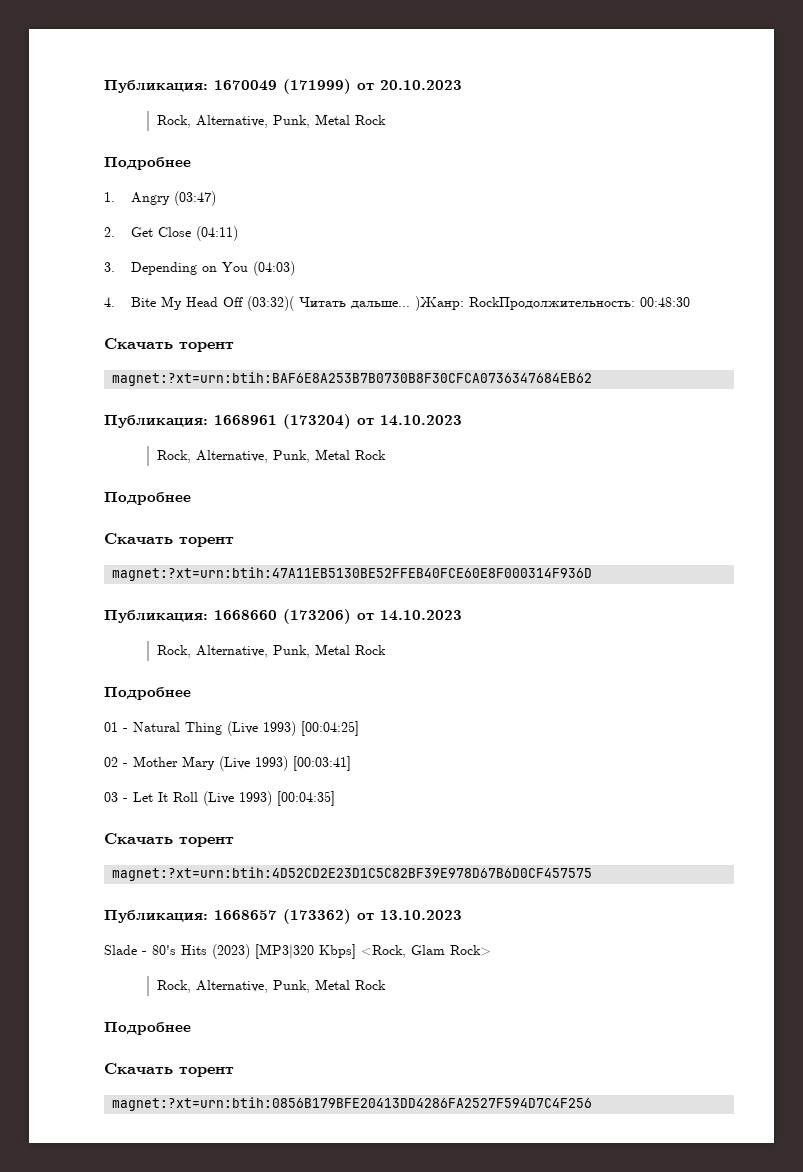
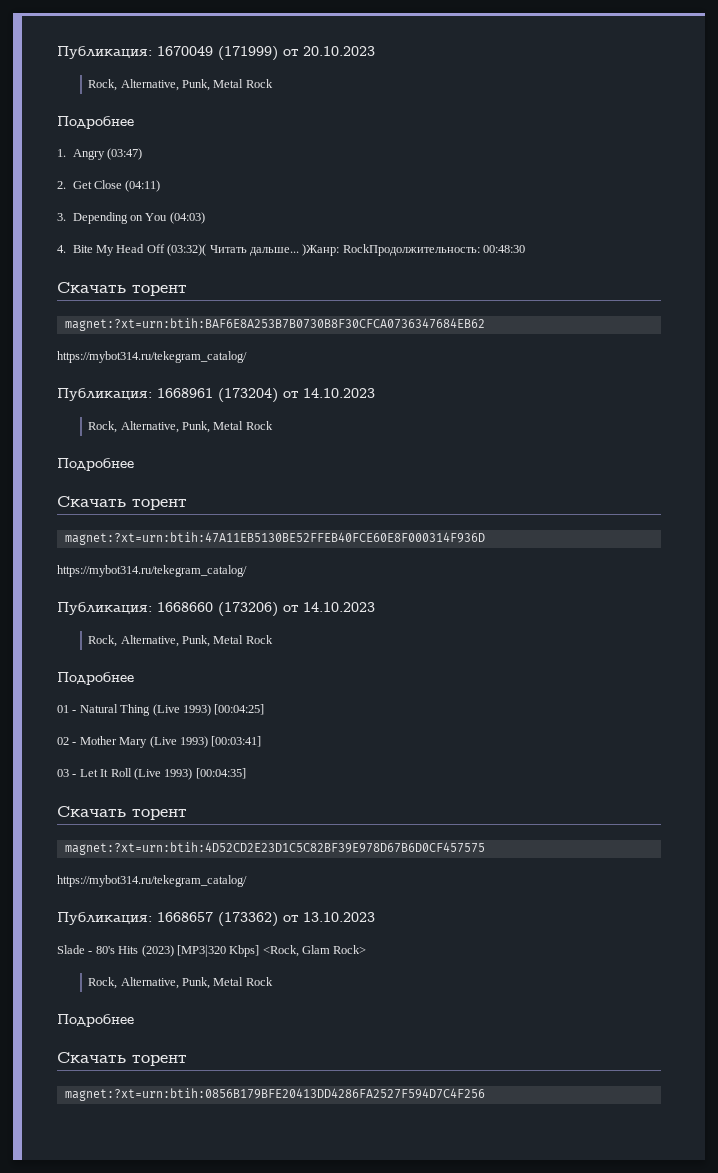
  magnet:?xt=urn:btih:BAF6E8A253B7B0730B8F30CFCA0736347684EB62
+ https://mybot314.ru/tekegram_catalog/
  magnet:?xt=urn:btih:47A11EB5130BE52FFEB40FCE60E8F000314F936D
+ https://mybot314.ru/tekegram_catalog/
  magnet:?xt=urn:btih:4D52CD2E23D1C5C82BF39E978D67B6D0CF457575
+ https://mybot314.ru/tekegram_catalog/

